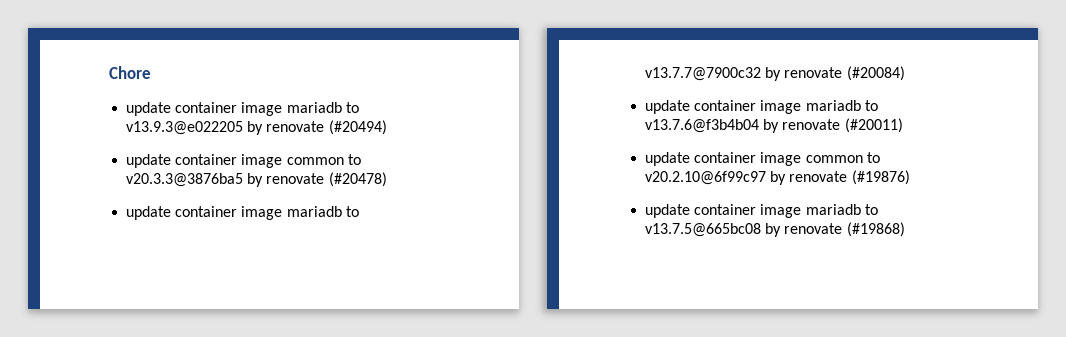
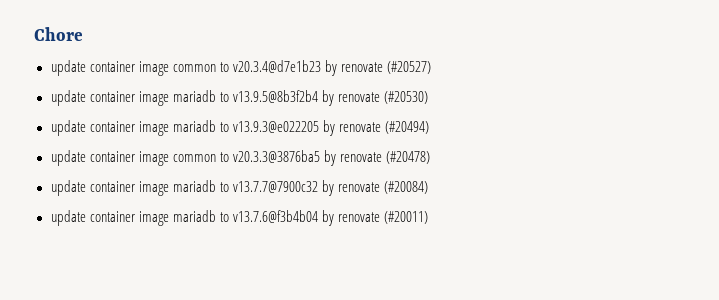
+ update container image common to v20.3.4@d7e1b23 by renovate (#20527)
+ update container image mariadb to v13.9.5@8b3f2b4 by renovate (#20530)
- update container image common to v20.2.10@6f99c97 by renovate (#19876)
- update container image mariadb to v13.7.5@665bc08 by renovate (#19868)

